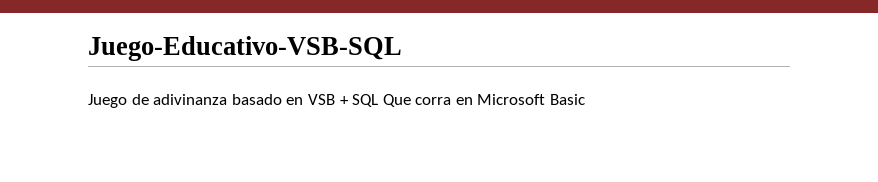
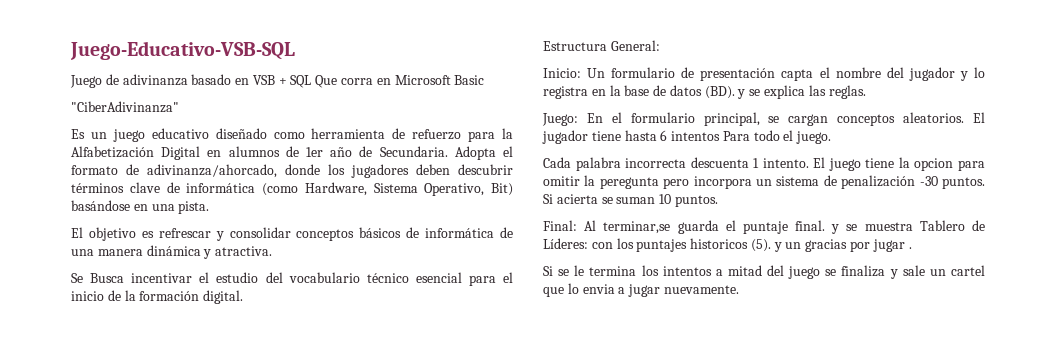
+ "CiberAdivinanza"
+ Es un juego educativo diseñado como herramienta de refuerzo para la Alfabetización Digital en alumnos de 1er año de Secundaria. Adopta el formato de adivinanza/ahorcado, donde los jugadores deben descubrir términos clave de informática (como Hardware, Sistema Operativo, Bit) basándose en una pista.
+ El objetivo es refrescar y consolidar conceptos básicos de informática de una manera dinámica y atractiva.
+ Se Busca incentivar el estudio del vocabulario técnico esencial para el inicio de la formación digital.
+ Estructura General:
+ Inicio: Un formulario de presentación capta el nombre del jugador y lo registra en la base de datos (BD). y se explica las reglas.
+ Juego: En el formulario principal, se cargan conceptos aleatorios. El jugador tiene hasta 6 intentos Para todo el juego.
+ Cada palabra incorrecta descuenta 1 intento. El juego tiene la opcion para omitir la peregunta pero incorpora un sistema de penalización -30 puntos. Si acierta se suman 10 puntos.
+ Final: Al terminar,se guarda el puntaje final. y se muestra Tablero de Líderes: con los puntajes historicos (5). y un gracias por jugar .
+ Si se le termina los intentos a mitad del juego se finaliza y sale un cartel que lo envia a jugar nuevamente.

